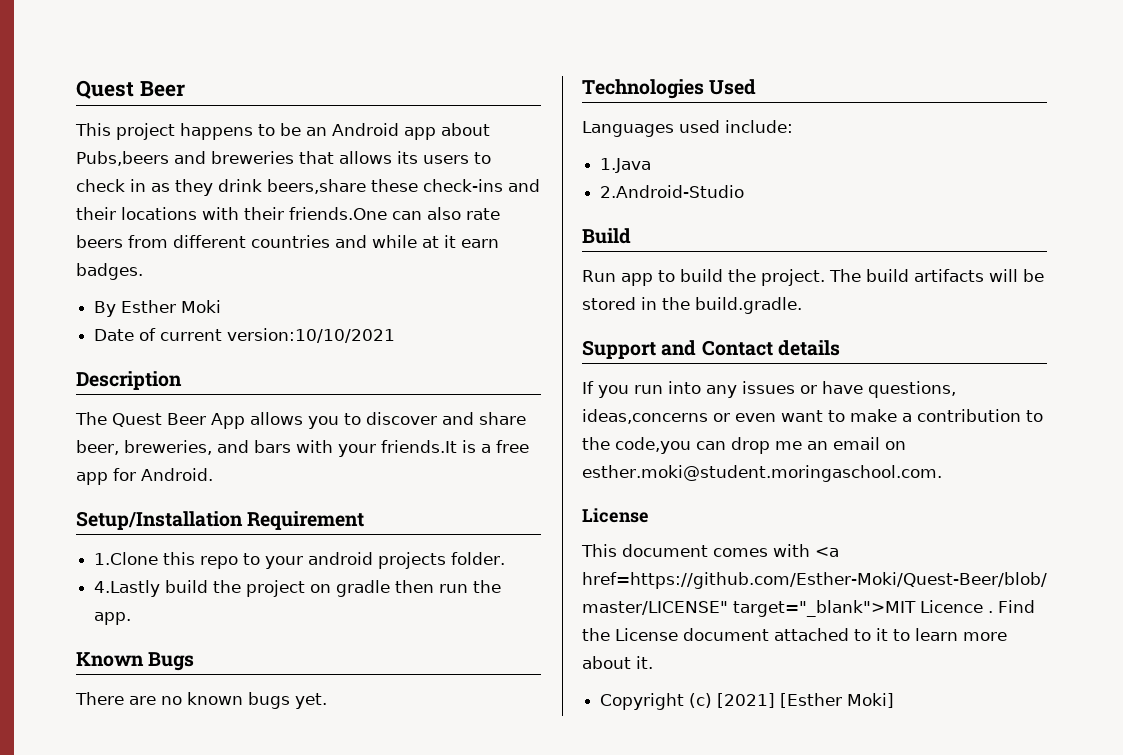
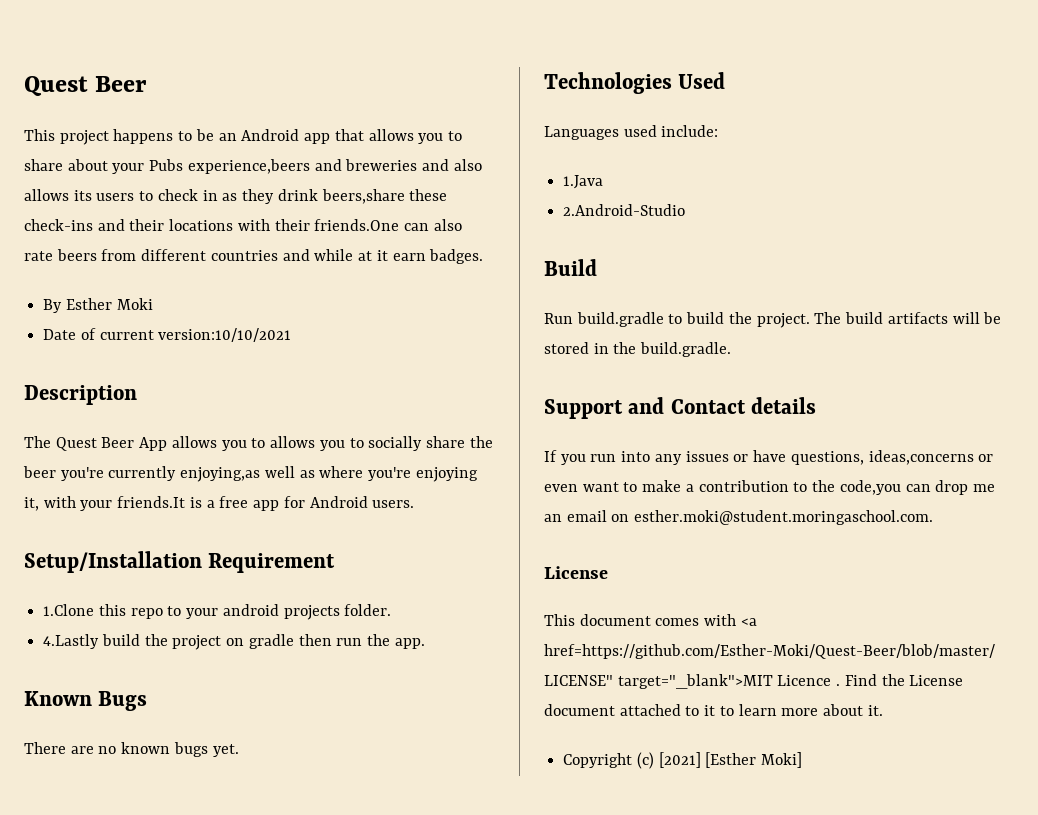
- This project happens to be an Android app about Pubs,beers and breweries that allows its users to check in as they drink beers,share these check-ins and their locations with their friends.One can also rate beers from different countries and while at it earn badges.
+ This project happens to be an Android app that allows you to share about your Pubs experience,beers and breweries and also allows its users to check in as they drink beers,share these check-ins and their locations with their friends.One can also rate beers from different countries and while at it earn badges.
- The Quest Beer App allows you to discover and share beer, breweries, and bars with your friends.It is a free app for Android.
+ The Quest Beer App allows you to allows you to socially share the beer you're currently enjoying,as well as where you're enjoying it, with your friends.It is a free app for Android users.
- Run app to build the project.
+ Run build.gradle to build the project.

